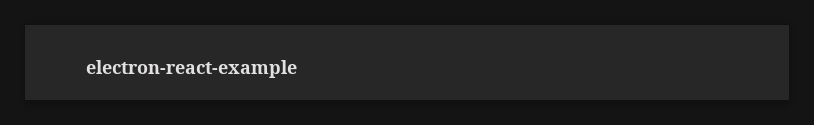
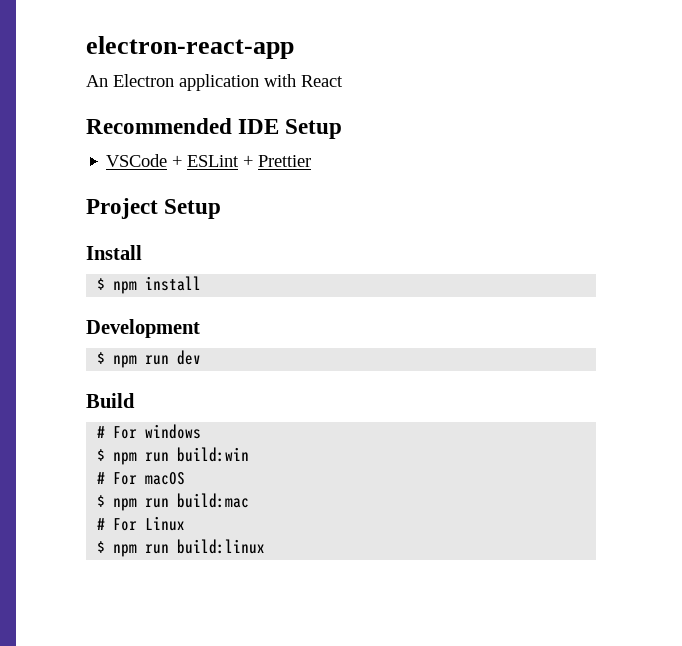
- electron-react-example
+ electron-react-app
+ An Electron application with React
+ Recommended IDE Setup
+ VSCode + ESLint + Prettier
+ Project Setup
+ Install
+ $ npm install
+ Development
+ $ npm run dev
+ Build
+ # For windows
+ $ npm run build:win
+ # For macOS
+ $ npm run build:mac
+ # For Linux
+ $ npm run build:linux

